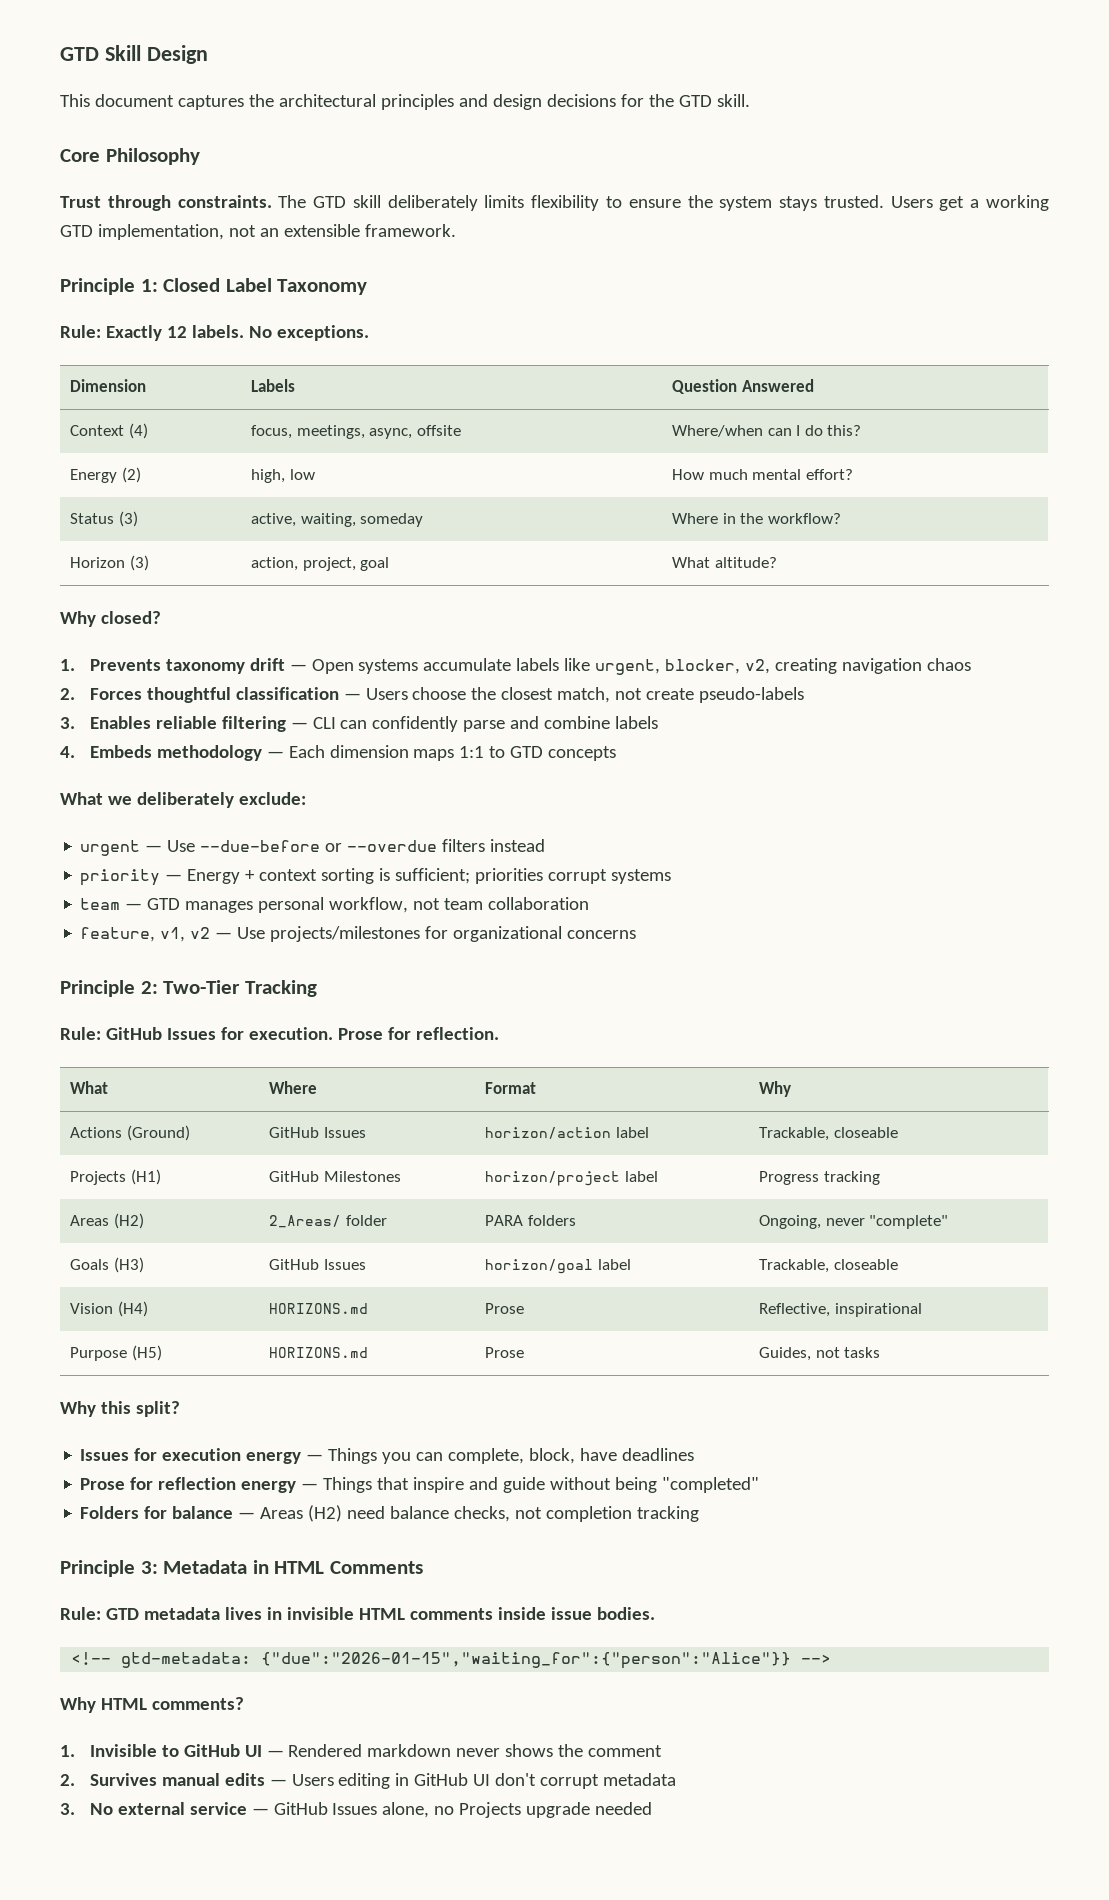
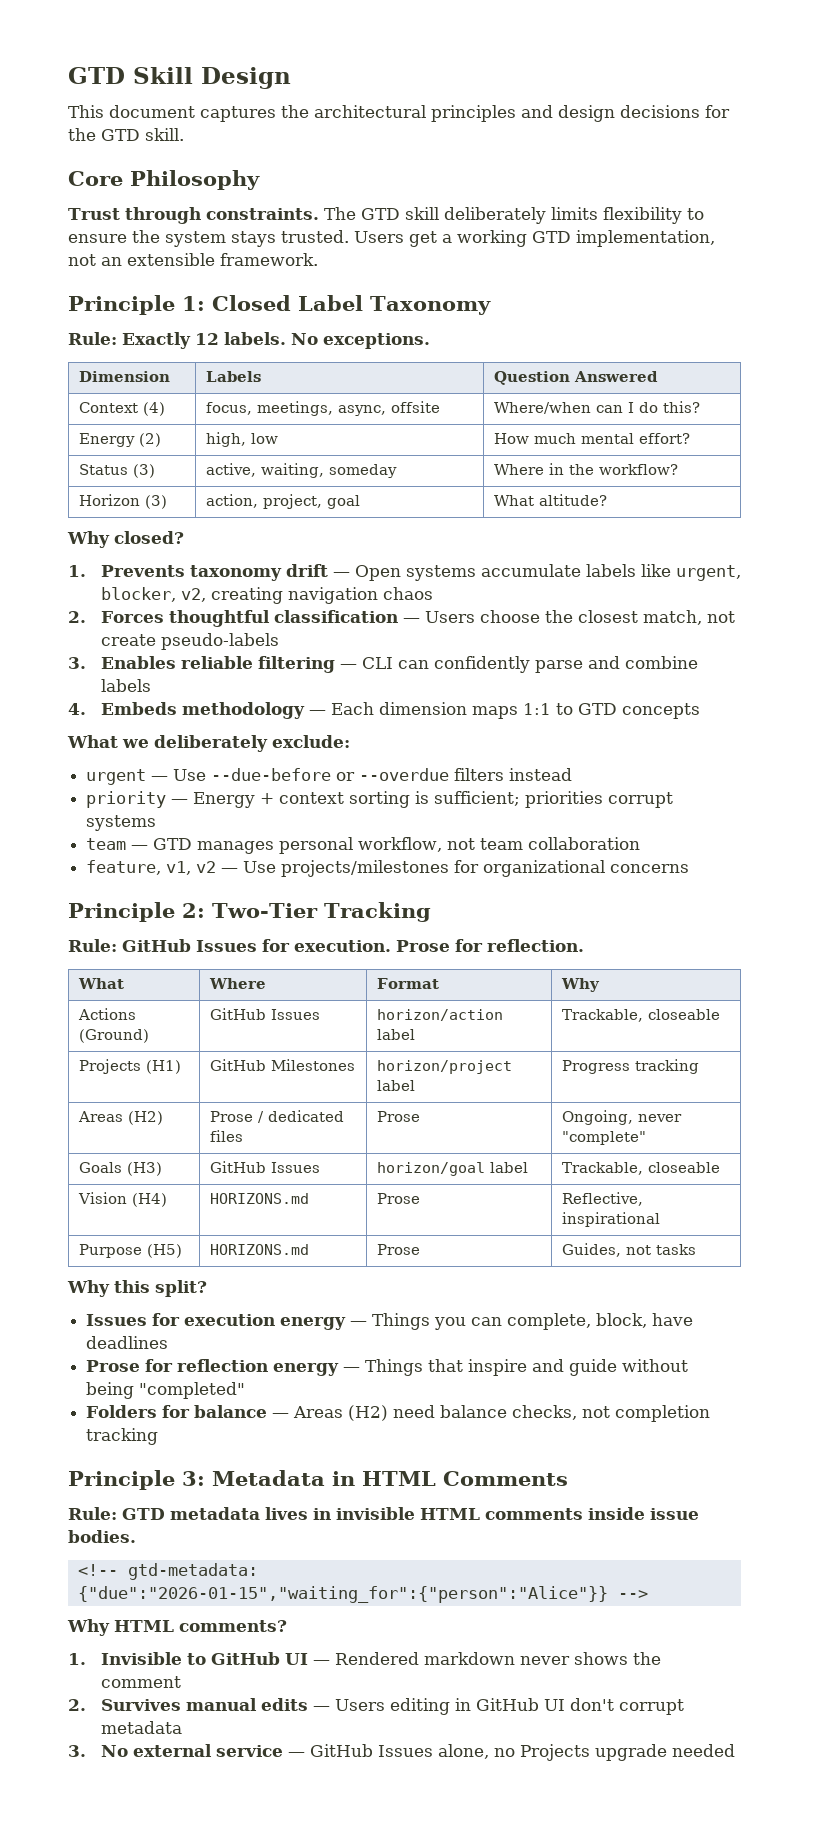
- Areas (H2) | 2_Areas/ folder | PARA folders | Ongoing, never "complete"
+ Areas (H2) | Prose / dedicated files | Prose | Ongoing, never "complete"

